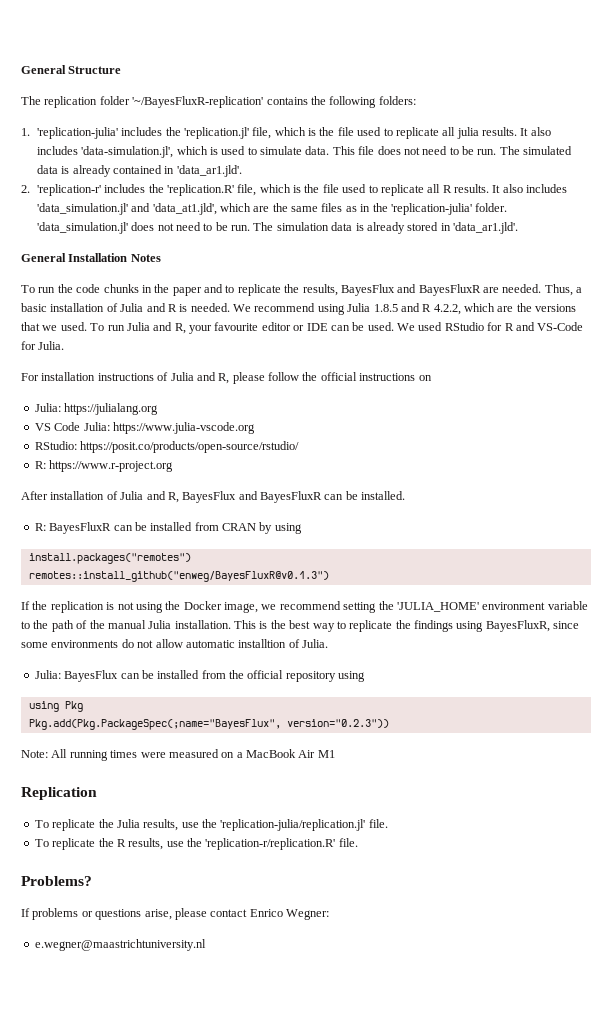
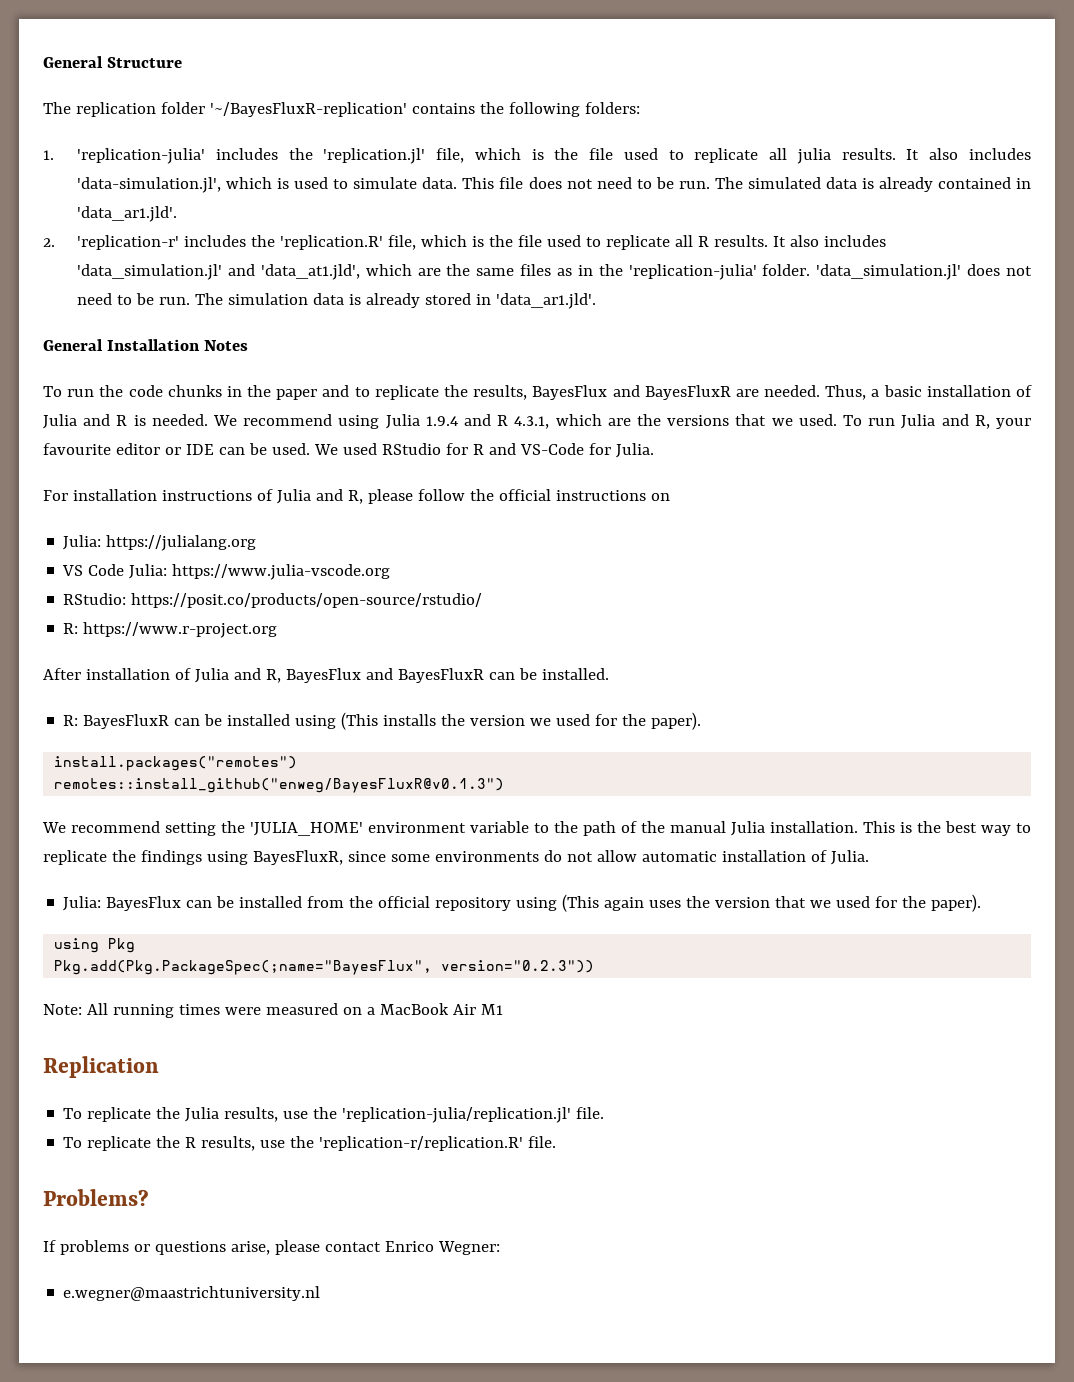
- We recommend using Julia 1.8.5 and R 4.2.2, which are the versions that we used.
+ We recommend using Julia 1.9.4 and R 4.3.1, which are the versions that we used.
- R: BayesFluxR can be installed from CRAN by using
+ R: BayesFluxR can be installed using (This installs the version we used for the paper).
  install.packages("remotes")
  remotes::install_github("enweg/BayesFluxR@v0.1.3")
- If the replication is not using the Docker image, we recommend setting the 'JULIA_HOME' environment variable to the path of the manual Julia installation.
+ We recommend setting the 'JULIA_HOME' environment variable to the path of the manual Julia installation.
- This is the best way to replicate the findings using BayesFluxR, since some environments do not allow automatic installtion of Julia.
+ This is the best way to replicate the findings using BayesFluxR, since some environments do not allow automatic installation of Julia.
- Julia: BayesFlux can be installed from the official repository using
+ Julia: BayesFlux can be installed from the official repository using (This again uses the version that we used for the paper).

